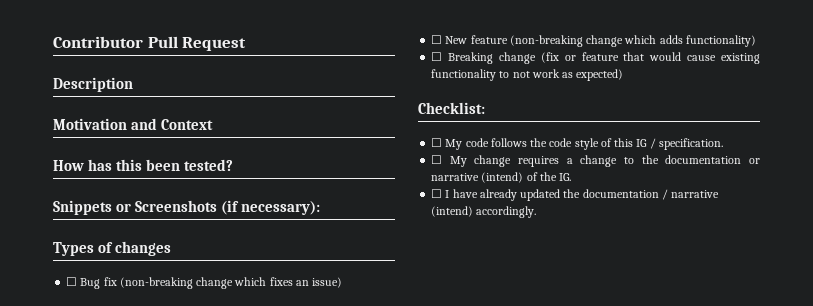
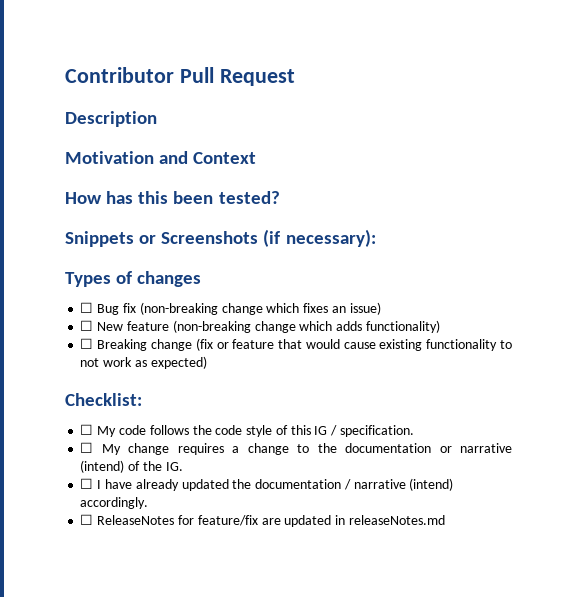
+ ☐ ReleaseNotes for feature/fix are updated in releaseNotes.md

